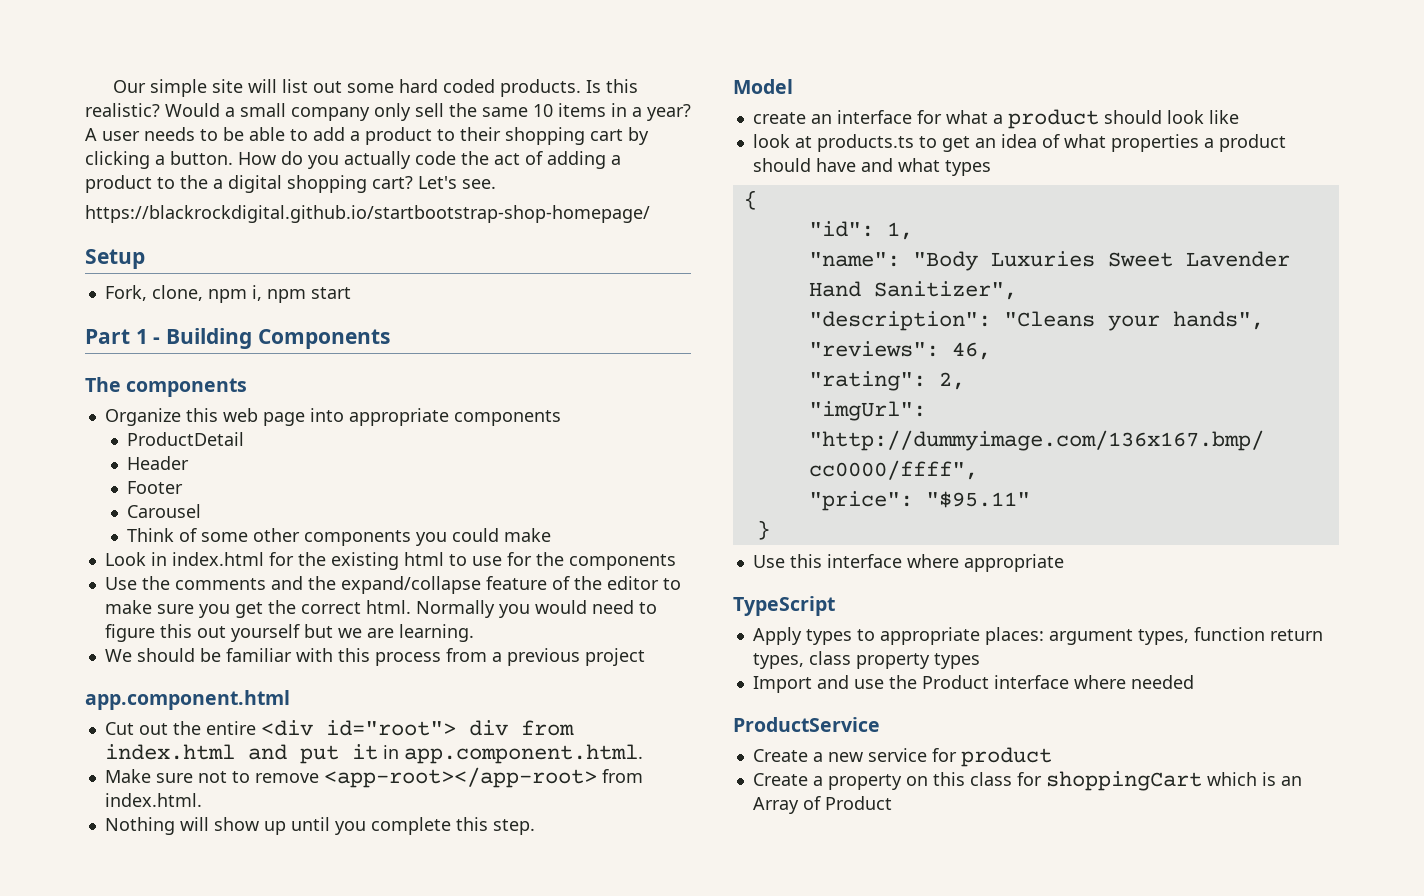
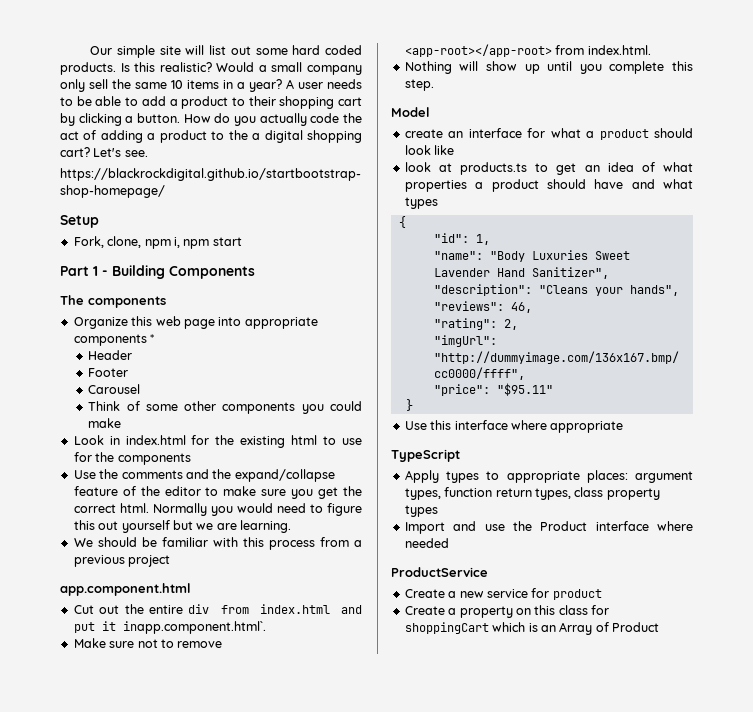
- Organize this web page into appropriate components
- ProductDetail
+ Organize this web page into appropriate components *
- Cut out the entire <div id="root"> div from index.html and put it in app.component.html.
+ Cut out the entire div from index.html and put it inapp.component.html`.

